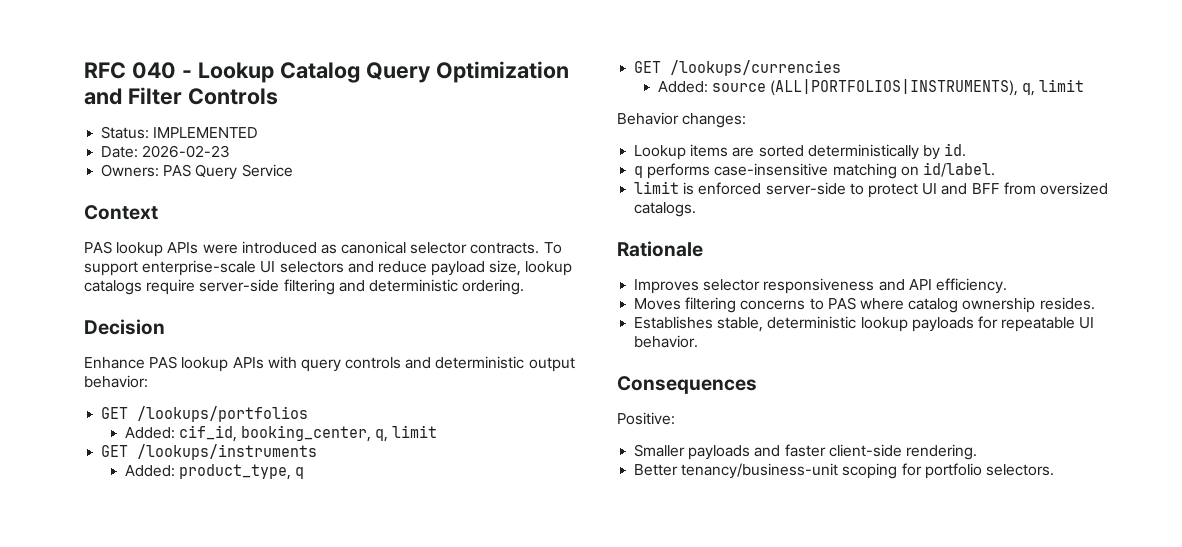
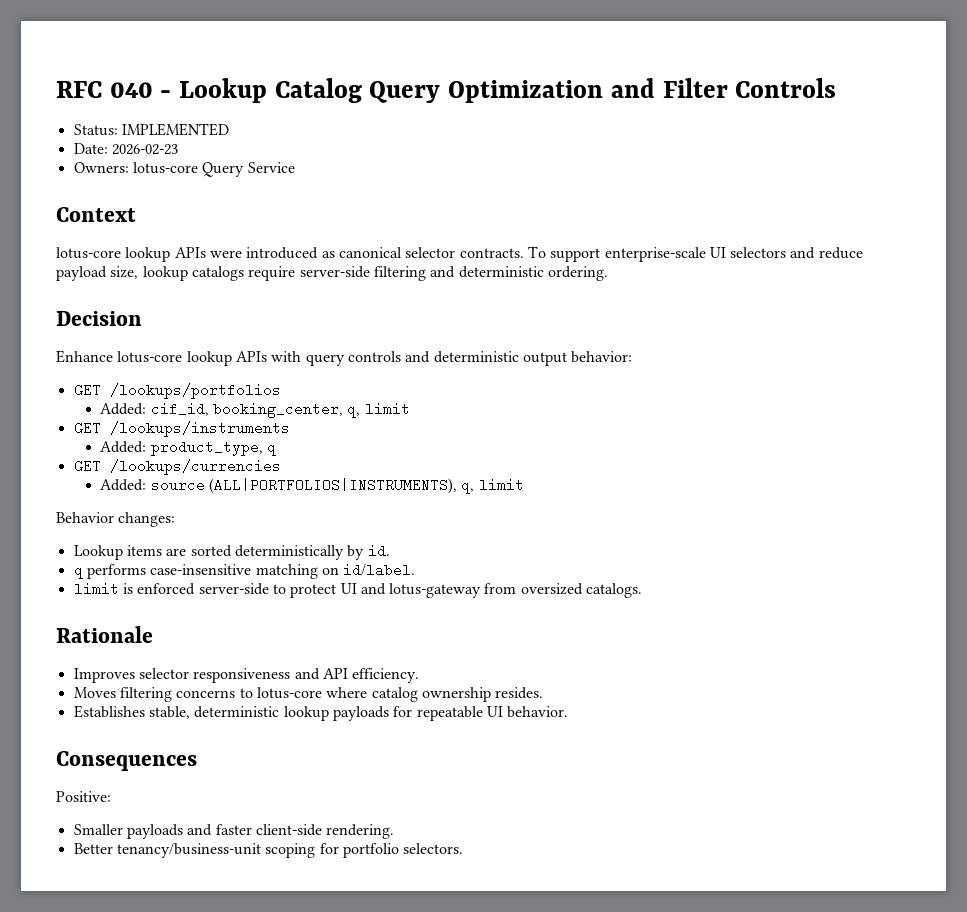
- Owners: PAS Query Service
+ Owners: lotus-core Query Service
- PAS lookup APIs were introduced as canonical selector contracts.
+ lotus-core lookup APIs were introduced as canonical selector contracts.
- Enhance PAS lookup APIs with query controls and deterministic output behavior:
+ Enhance lotus-core lookup APIs with query controls and deterministic output behavior:
- limit is enforced server-side to protect UI and BFF from oversized catalogs.
+ limit is enforced server-side to protect UI and lotus-gateway from oversized catalogs.
- Moves filtering concerns to PAS where catalog ownership resides.
+ Moves filtering concerns to lotus-core where catalog ownership resides.

